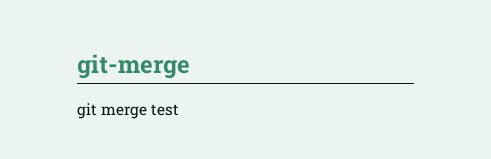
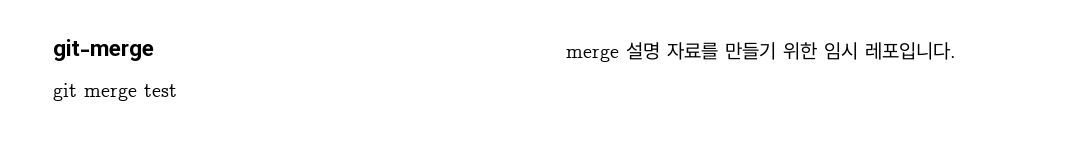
+ merge 설명 자료를 만들기 위한 임시 레포입니다.

